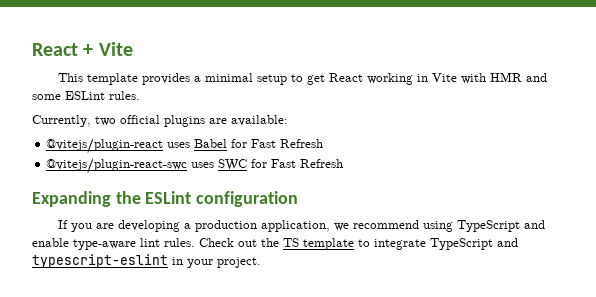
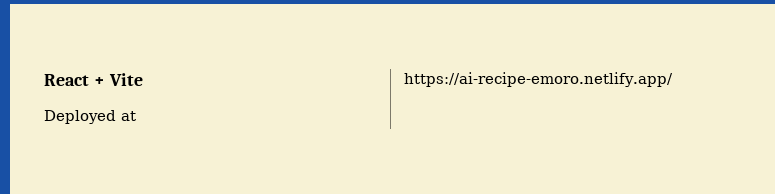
- This template provides a minimal setup to get React working in Vite with HMR and some ESLint rules.
- Currently, two official plugins are available:
- @vitejs/plugin-react uses Babel for Fast Refresh
- @vitejs/plugin-react-swc uses SWC for Fast Refresh
- Expanding the ESLint configuration
- If you are developing a production application, we recommend using TypeScript and enable type-aware lint rules. Check out the TS template to integrate TypeScript and typescript-eslint in your project.
+ Deployed at https://ai-recipe-emoro.netlify.app/

